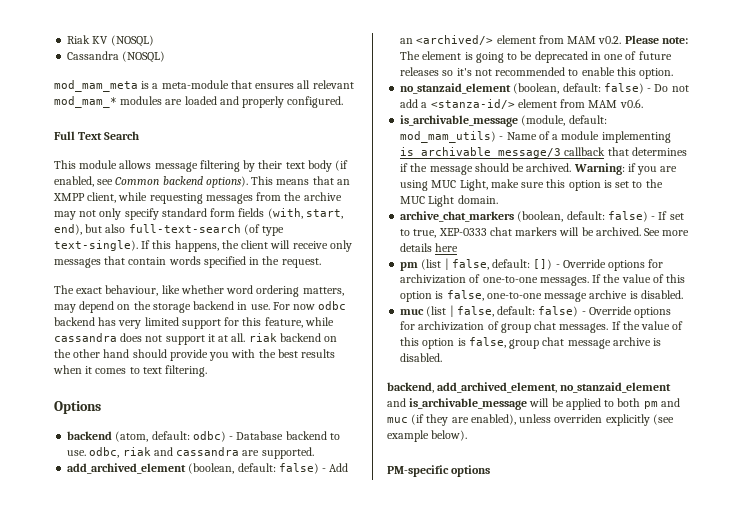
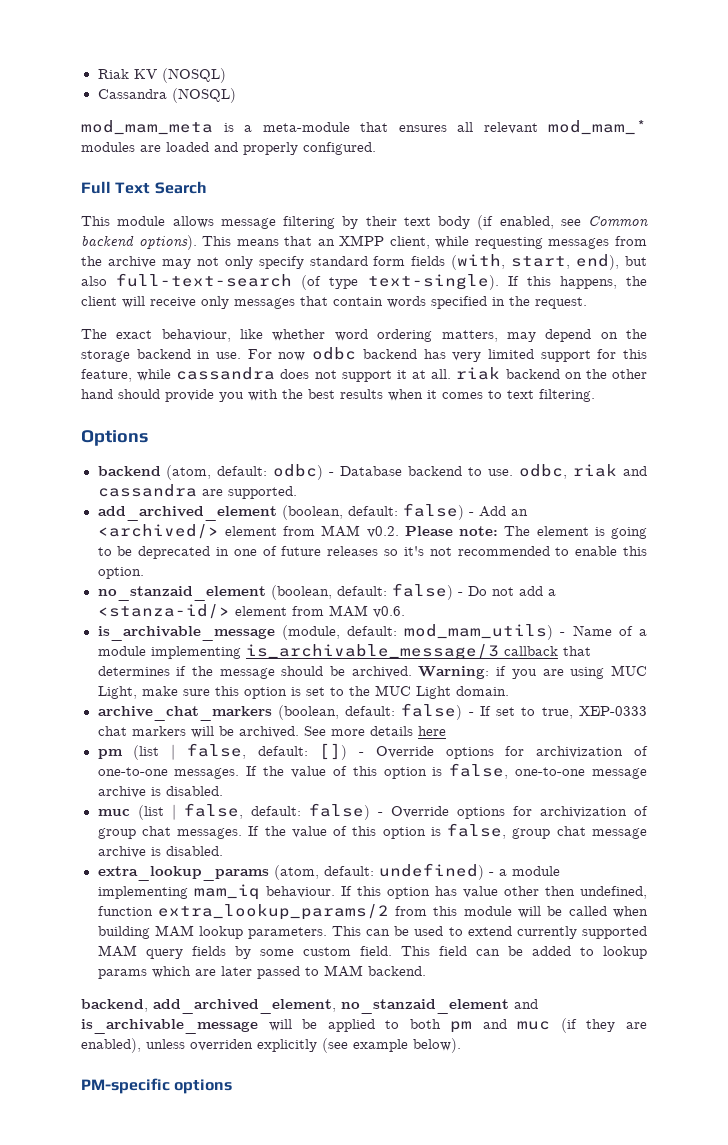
+ extra_lookup_params (atom, default: undefined) - a module implementing mam_iq behaviour. If this option has value other then undefined, function extra_lookup_params/2 from this module will be called when building MAM lookup parameters. This can be used to extend currently supported MAM query fields by some custom field. This field can be added to lookup params which are later passed to MAM backend.

